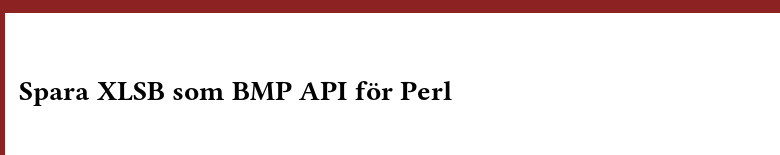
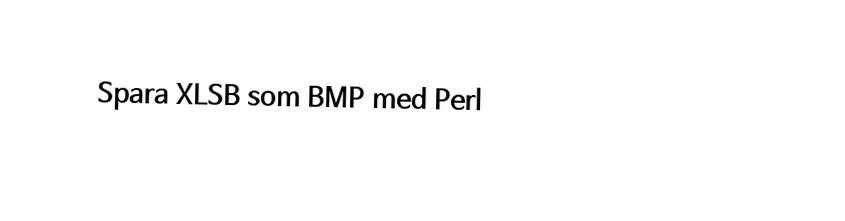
- Spara XLSB som BMP API för Perl
+ Spara XLSB som BMP med Perl

